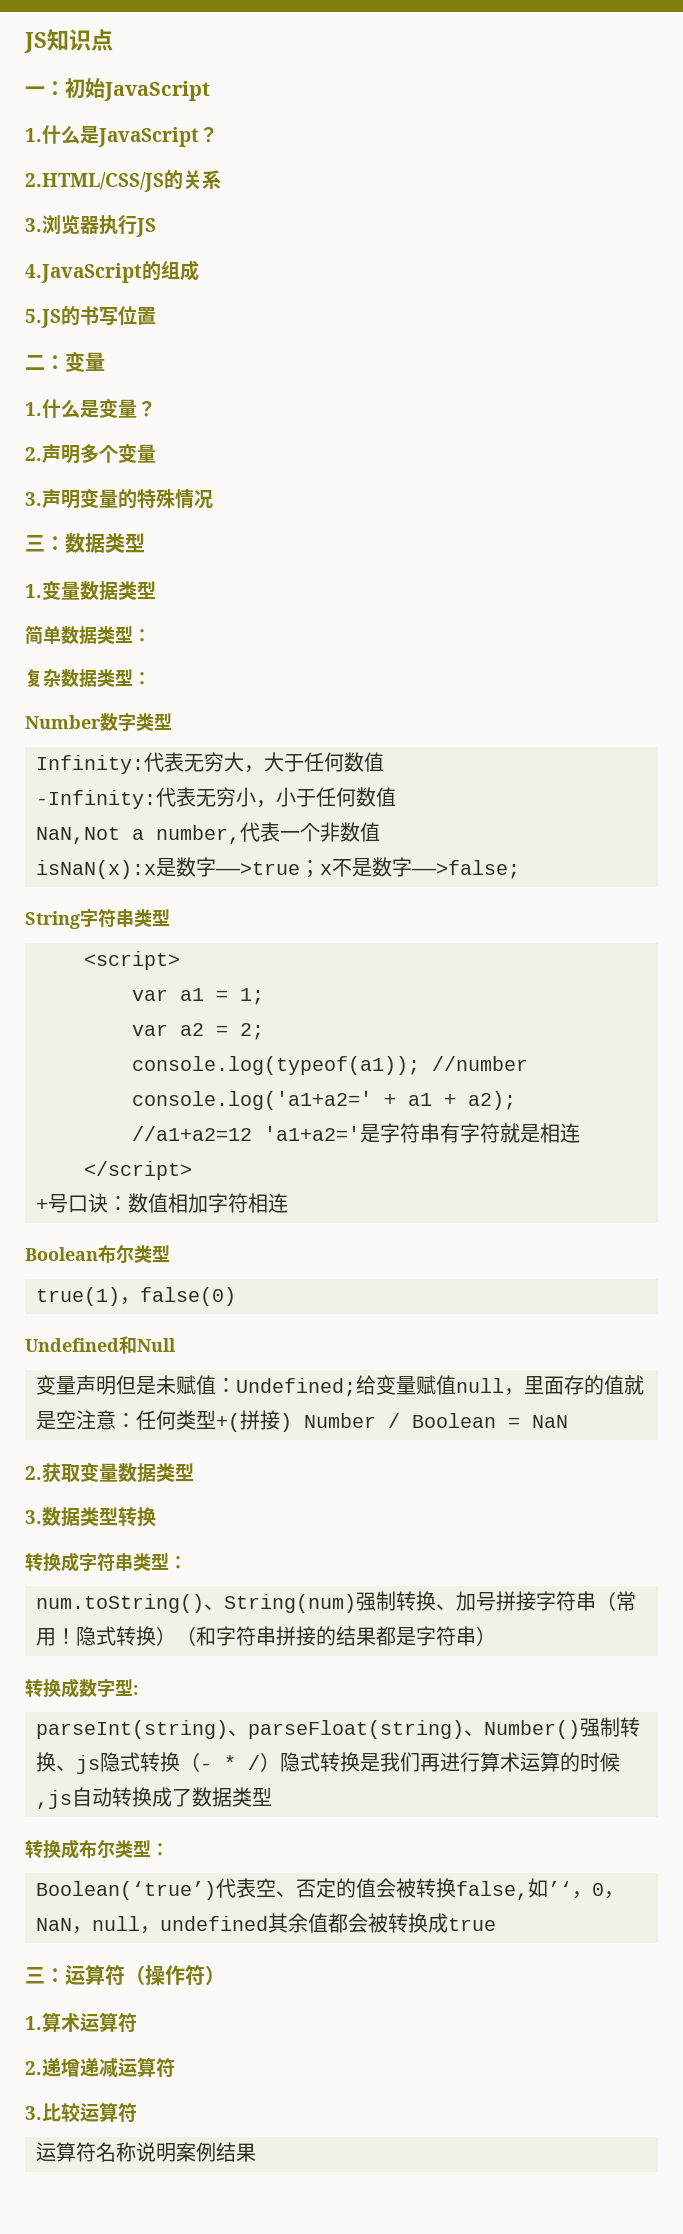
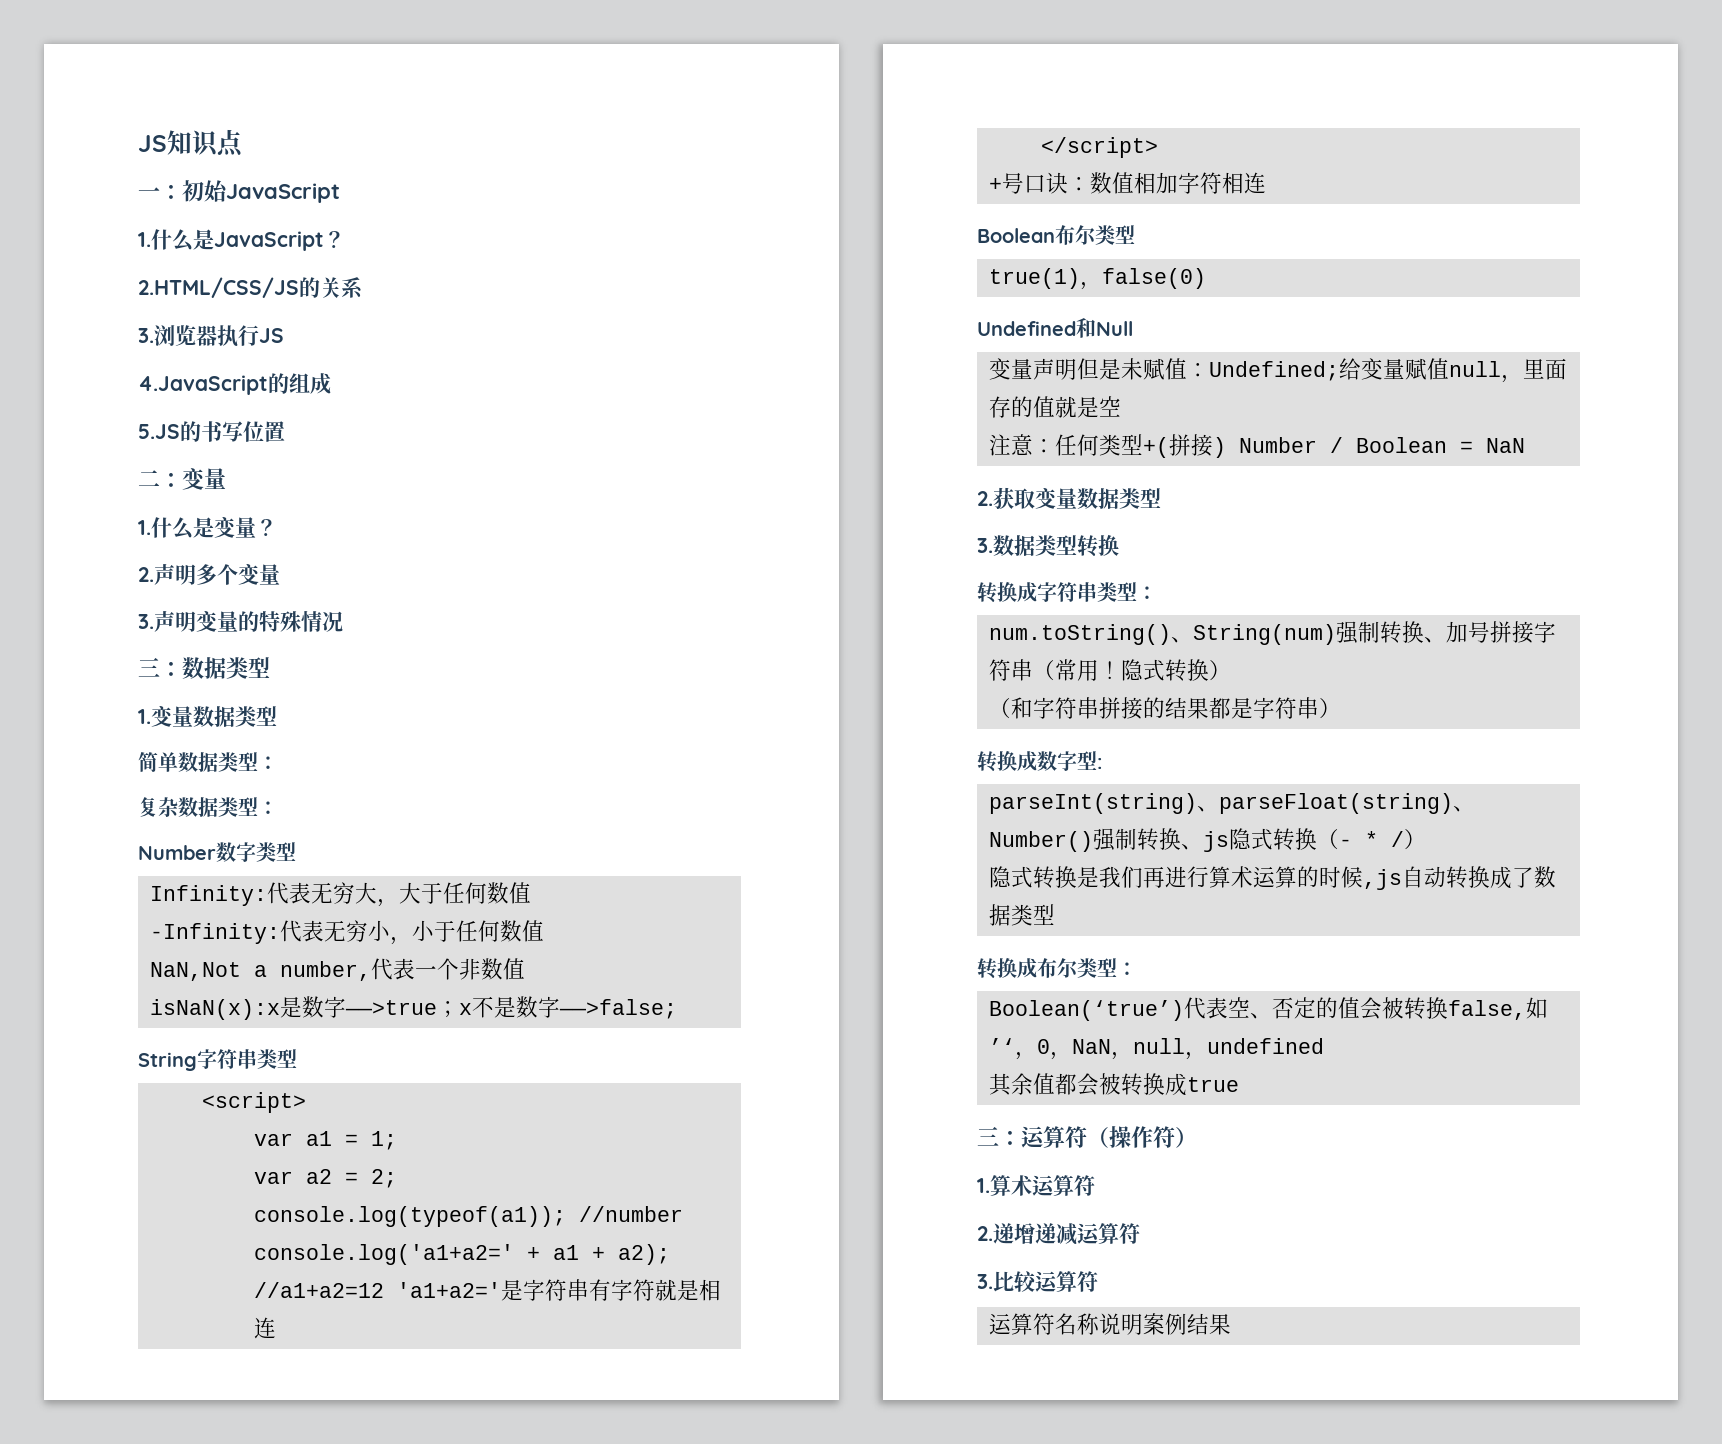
- 变量声明但是未赋值：Undefined;给变量赋值null，里面存的值就是空注意：任何类型+(拼接) Number / Boolean = NaN
+ 变量声明但是未赋值：Undefined;给变量赋值null，里面存的值就是空
+ 注意：任何类型+(拼接) Number / Boolean = NaN
- 隐式转换）（和字符串拼接的结果都是字符串）
+ 隐式转换）
+ （和字符串拼接的结果都是字符串）
- parseInt(string)、parseFloat(string)、Number()强制转换、js隐式转换（- * /）隐式转换是我们再进行算术运算的时候,js自动转换成了数据类型
+ parseInt(string)、parseFloat(string)、Number()强制转换、js隐式转换（- * /）
+ 隐式转换是我们再进行算术运算的时候,js自动转换成了数据类型
- Boolean(‘true’)代表空、否定的值会被转换false,如’‘，0，NaN，null，undefined其余值都会被转换成true
+ Boolean(‘true’)代表空、否定的值会被转换false,如’‘，0，NaN，null，undefined
+ 其余值都会被转换成true

